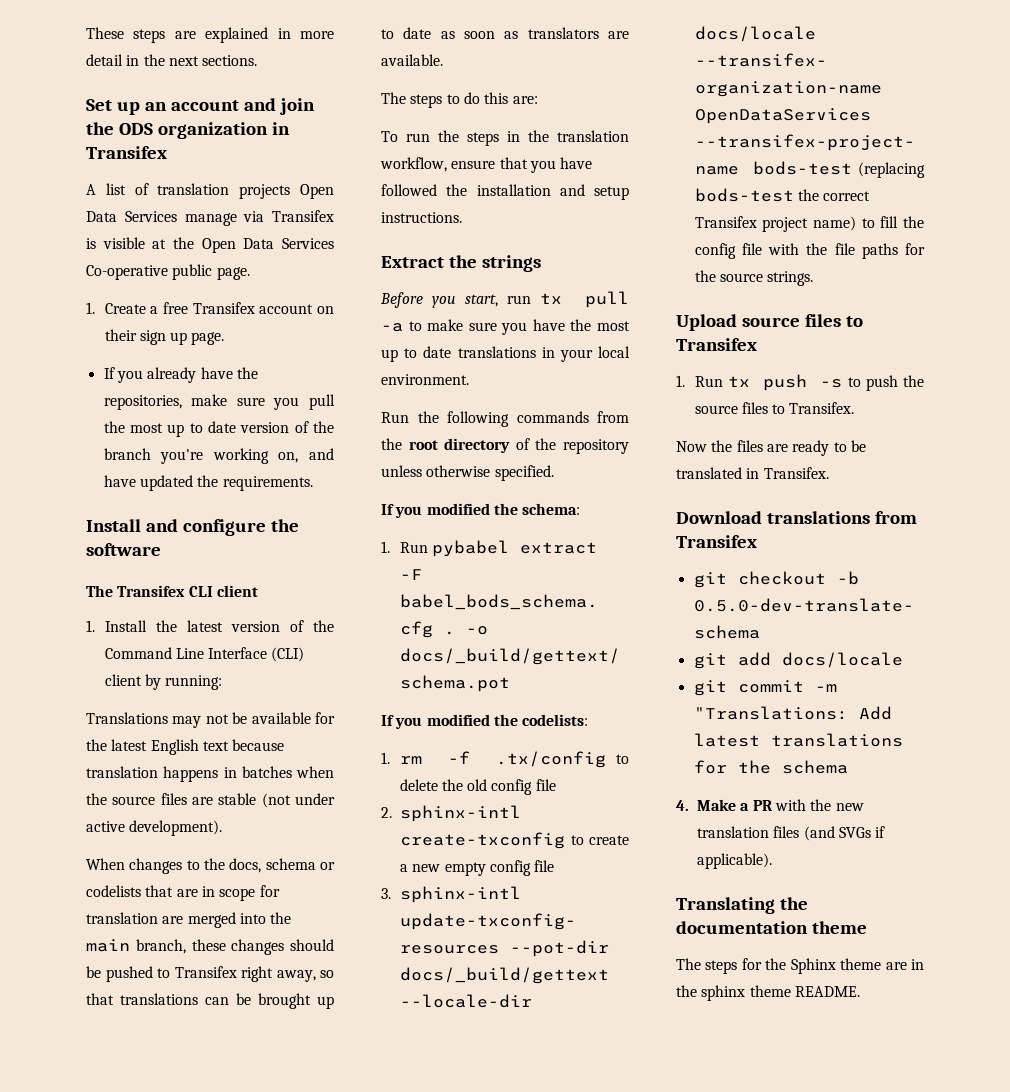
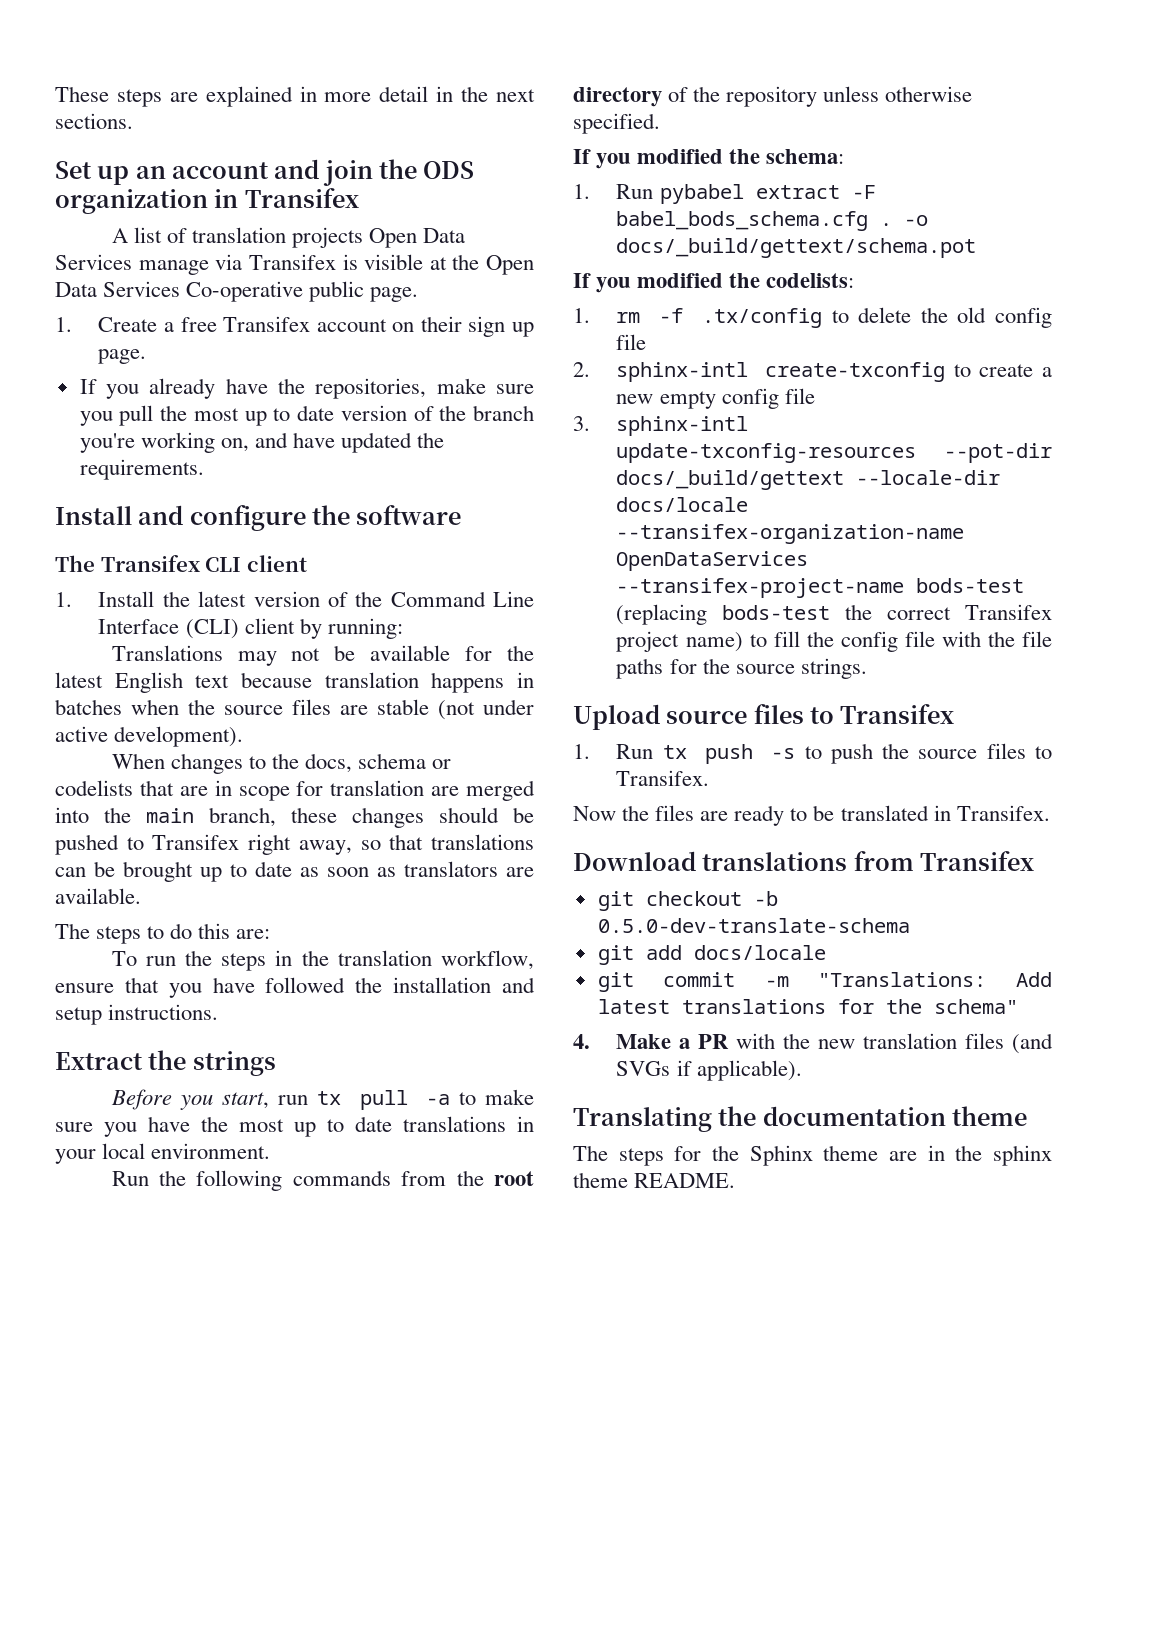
- git commit -m "Translations: Add latest translations for the schema
+ git commit -m "Translations: Add latest translations for the schema"

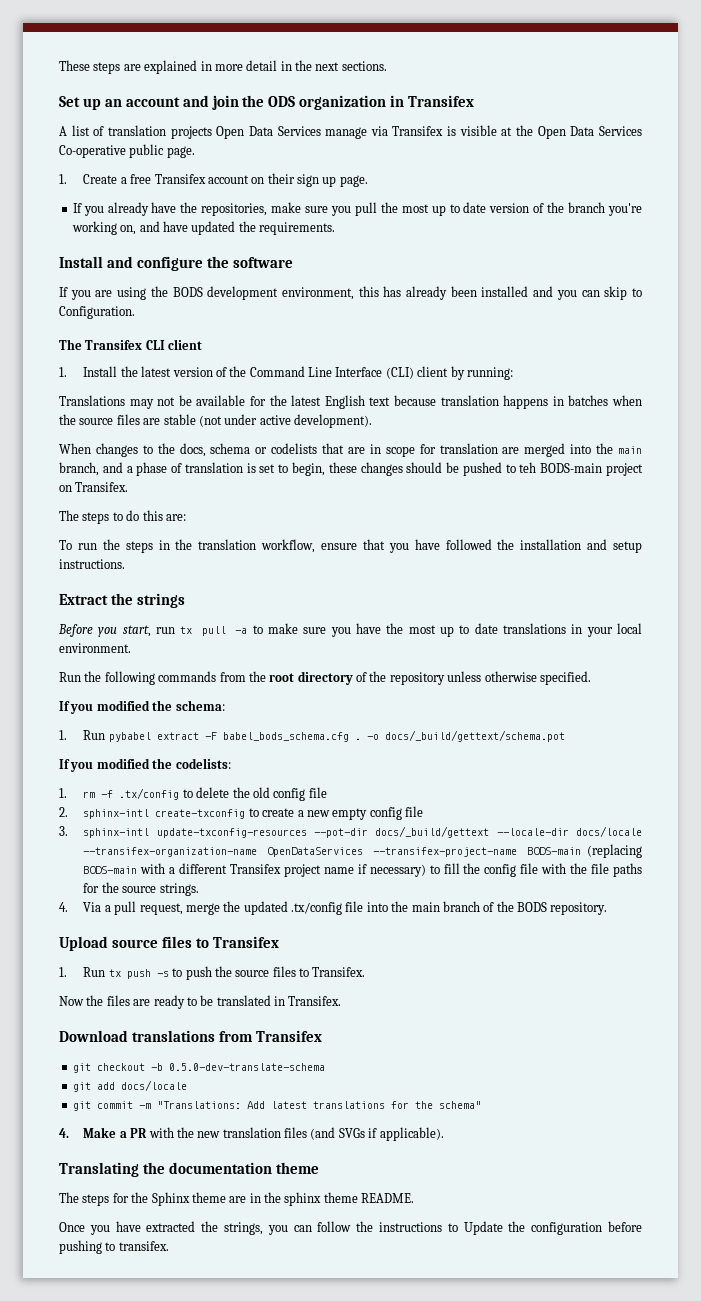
+ If you are using the BODS development environment, this has already been installed and you can skip to Configuration.
- When changes to the docs, schema or codelists that are in scope for translation are merged into the main branch, these changes should be pushed to Transifex right away, so that translations can be brought up to date as soon as translators are available.
+ When changes to the docs, schema or codelists that are in scope for translation are merged into the main branch, and a phase of translation is set to begin, these changes should be pushed to teh BODS-main project on Transifex.
- 3. sphinx-intl update-txconfig-resources --pot-dir docs/_build/gettext --locale-dir docs/locale --transifex-organization-name OpenDataServices --transifex-project-name bods-test (replacing bods-test the correct Transifex project name) to fill the config file with the file paths for the source strings.
+ 3. sphinx-intl update-txconfig-resources --pot-dir docs/_build/gettext --locale-dir docs/locale --transifex-organization-name OpenDataServices --transifex-project-name BODS-main (replacing BODS-main with a different Transifex project name if necessary) to fill the config file with the file paths for the source strings.
+ 4. Via a pull request, merge the updated .tx/config file into the main branch of the BODS repository.
+ Once you have extracted the strings, you can follow the instructions to Update the configuration before pushing to transifex.

